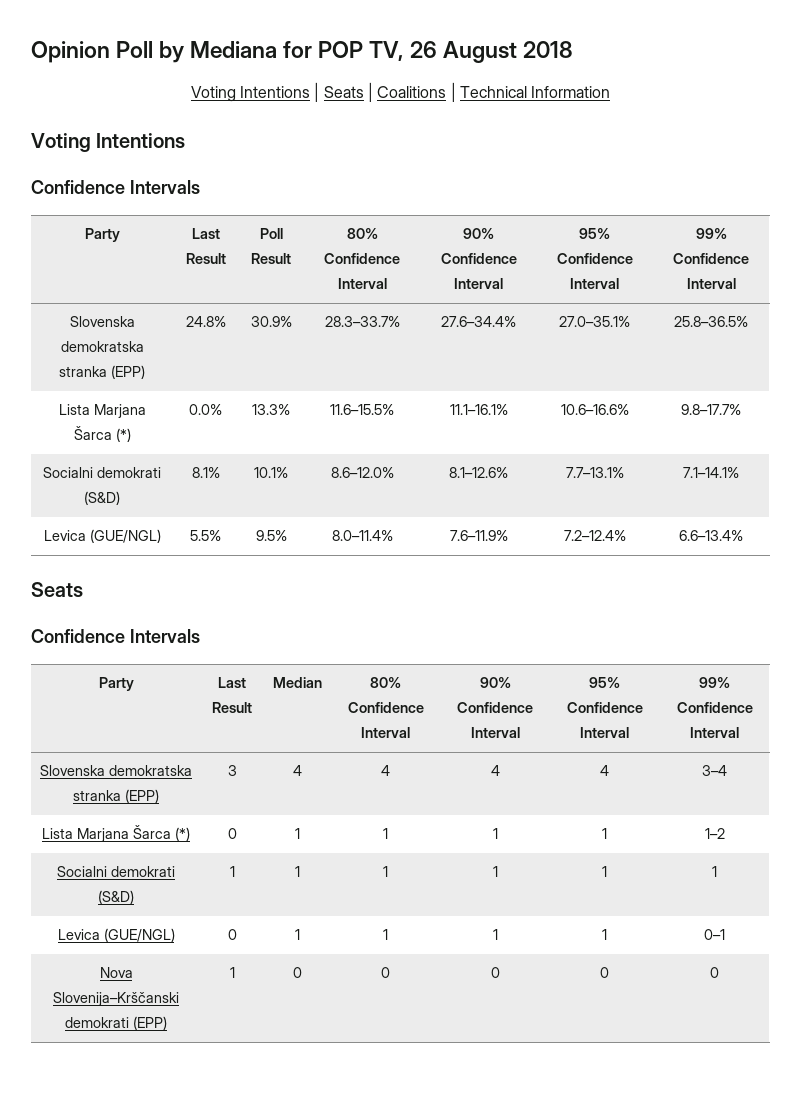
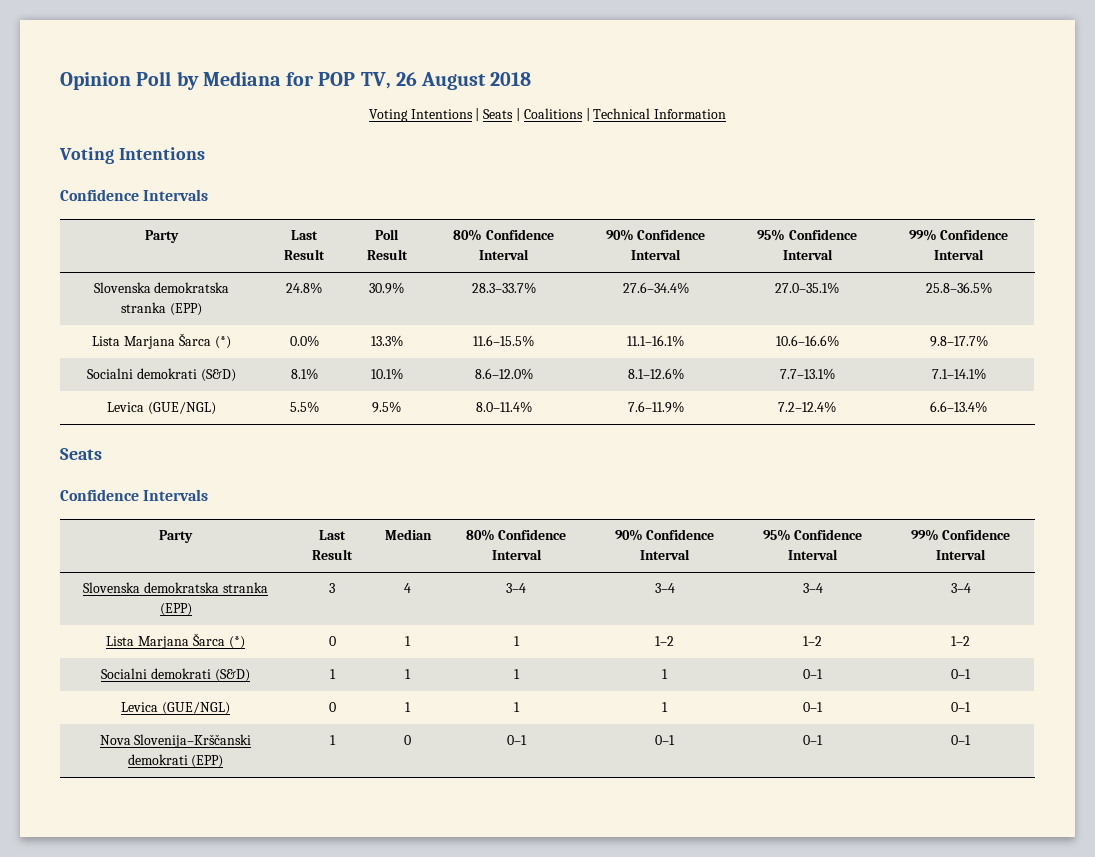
- Slovenska demokratska stranka (EPP) | 3 | 4 | 4 | 4 | 4 | 3–4
+ Slovenska demokratska stranka (EPP) | 3 | 4 | 3–4 | 3–4 | 3–4 | 3–4
- Lista Marjana Šarca (*) | 0 | 1 | 1 | 1 | 1 | 1–2
+ Lista Marjana Šarca (*) | 0 | 1 | 1 | 1–2 | 1–2 | 1–2
- Socialni demokrati (S&D) | 1 | 1 | 1 | 1 | 1 | 1
+ Socialni demokrati (S&D) | 1 | 1 | 1 | 1 | 0–1 | 0–1
- Levica (GUE/NGL) | 0 | 1 | 1 | 1 | 1 | 0–1
+ Levica (GUE/NGL) | 0 | 1 | 1 | 1 | 0–1 | 0–1
- Nova Slovenija–Krščanski demokrati (EPP) | 1 | 0 | 0 | 0 | 0 | 0
+ Nova Slovenija–Krščanski demokrati (EPP) | 1 | 0 | 0–1 | 0–1 | 0–1 | 0–1

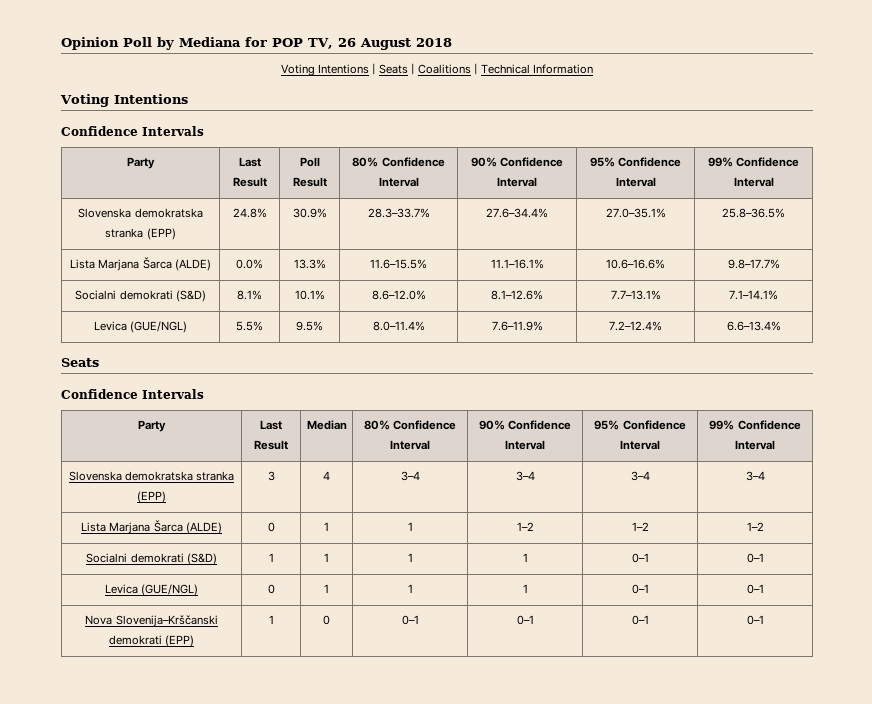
- Lista Marjana Šarca (*) | 0.0% | 13.3% | 11.6–15.5% | 11.1–16.1% | 10.6–16.6% | 9.8–17.7%
+ Lista Marjana Šarca (ALDE) | 0.0% | 13.3% | 11.6–15.5% | 11.1–16.1% | 10.6–16.6% | 9.8–17.7%
- Lista Marjana Šarca (*) | 0 | 1 | 1 | 1–2 | 1–2 | 1–2
+ Lista Marjana Šarca (ALDE) | 0 | 1 | 1 | 1–2 | 1–2 | 1–2

